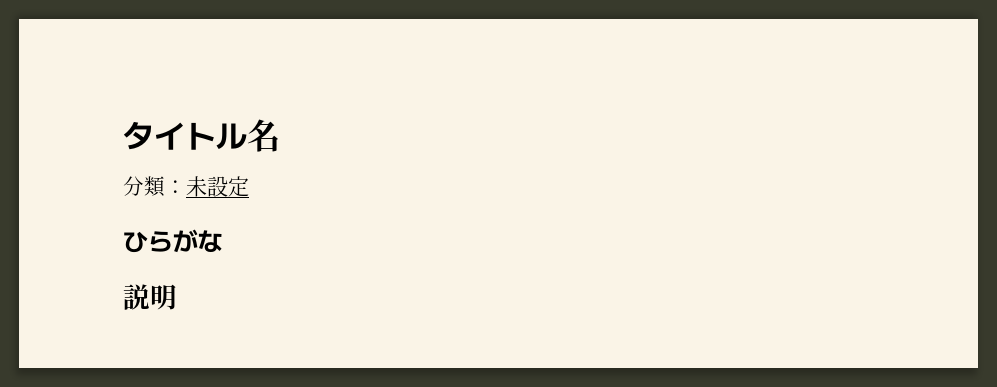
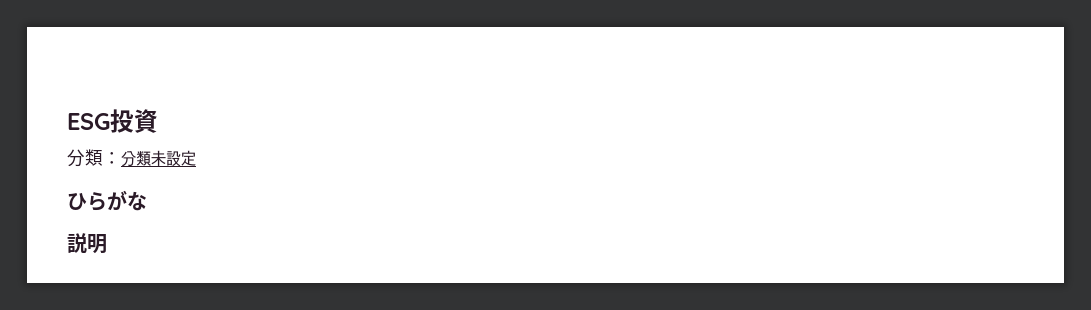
- タイトル名
+ ESG投資
- 分類：未設定
+ 分類：分類未設定

